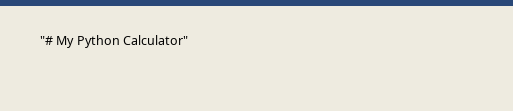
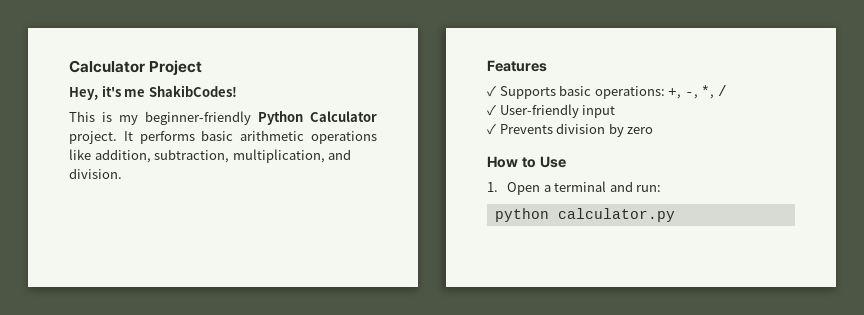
- "# My Python Calculator"
+ Calculator Project
+ Hey, it's me ShakibCodes!
+ This is my beginner-friendly Python Calculator project. It performs basic arithmetic operations like addition, subtraction, multiplication, and division.
+ Features
+ ✓ Supports basic operations: +, -, *, /
+ ✓ User-friendly input
+ ✓ Prevents division by zero
+ How to Use
+ 1. Open a terminal and run:
+ python calculator.py

